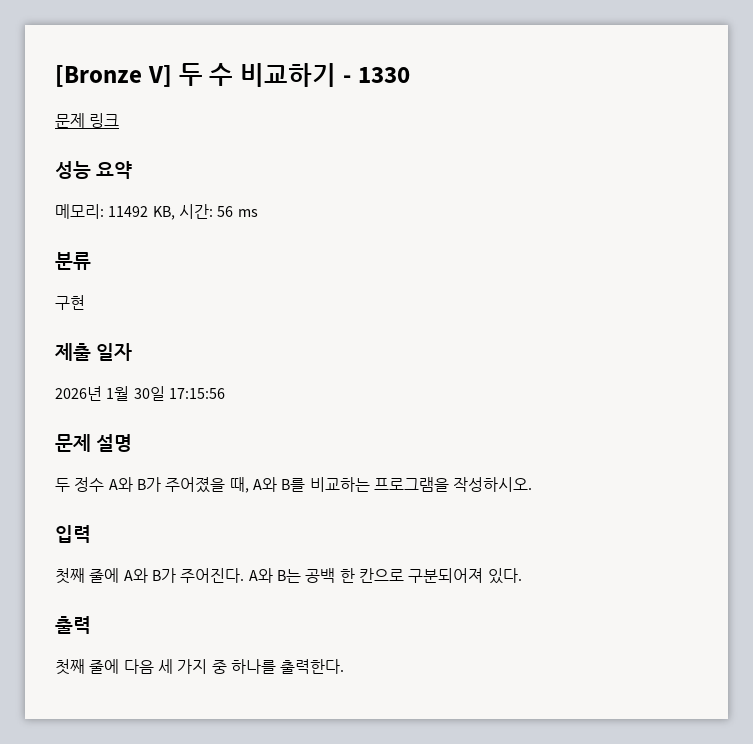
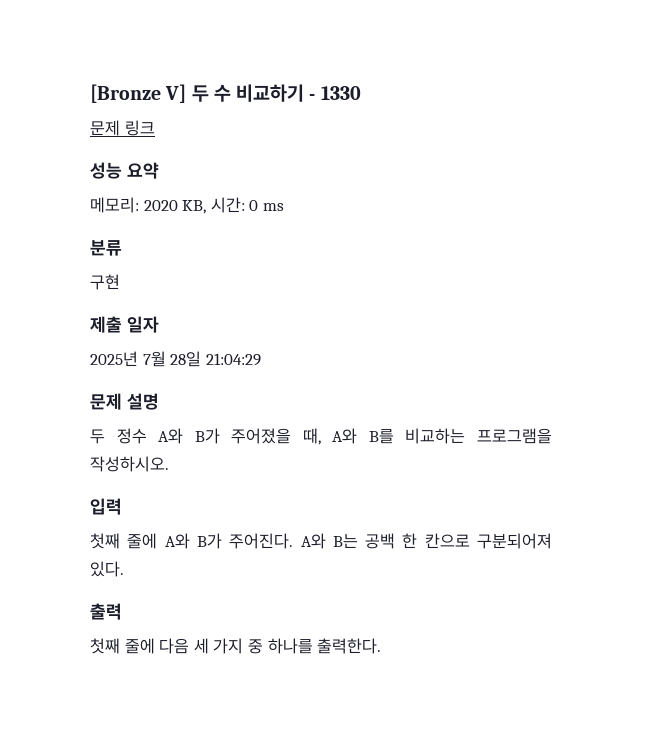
- 메모리: 11492 KB, 시간: 56 ms
+ 메모리: 2020 KB, 시간: 0 ms
- 2026년 1월 30일 17:15:56
+ 2025년 7월 28일 21:04:29

